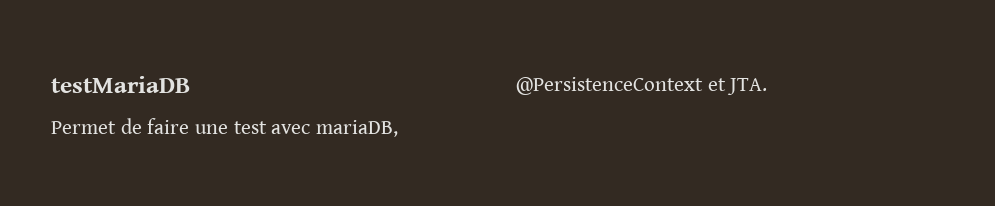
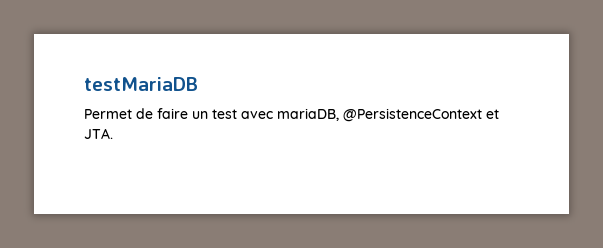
- Permet de faire une test avec mariaDB, @PersistenceContext et JTA.
+ Permet de faire un test avec mariaDB, @PersistenceContext et JTA.

